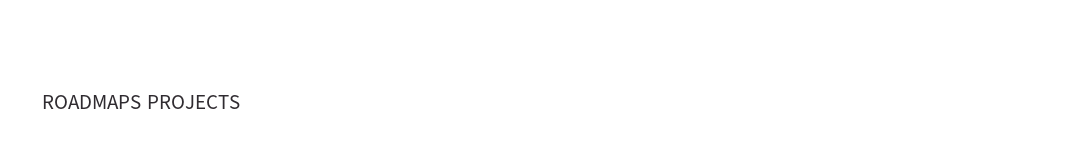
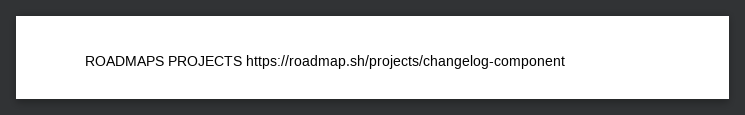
- ROADMAPS PROJECTS
+ ROADMAPS PROJECTS https://roadmap.sh/projects/changelog-component

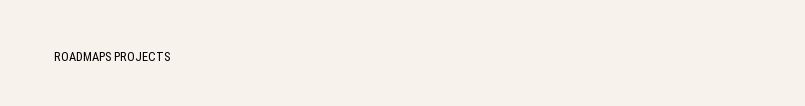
- ROADMAPS PROJECTS https://roadmap.sh/projects/changelog-component
+ ROADMAPS PROJECTS

